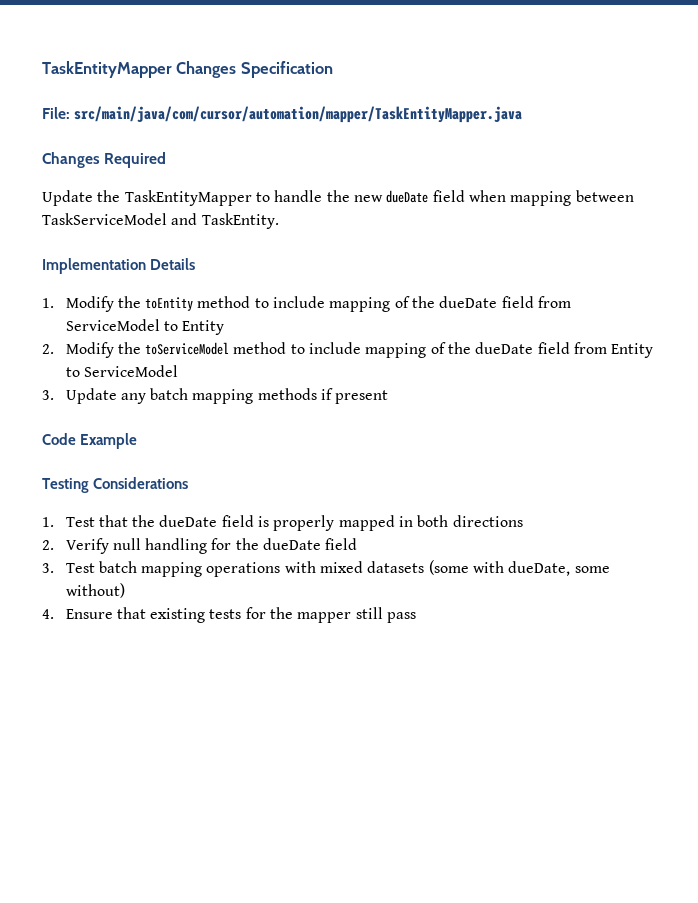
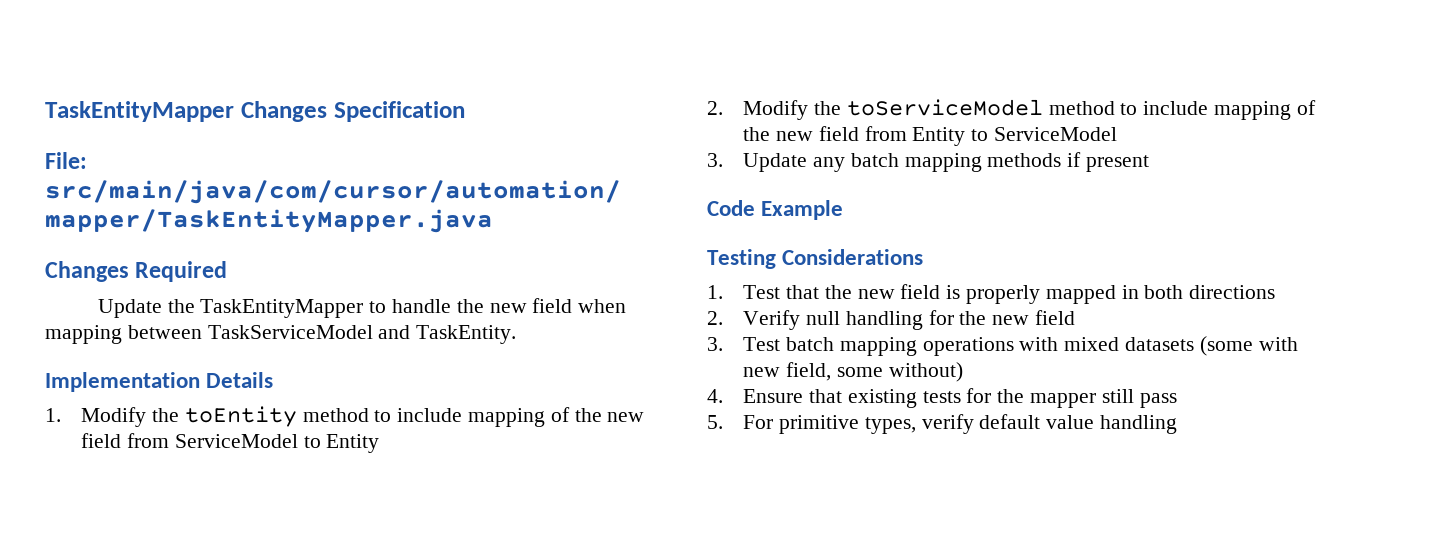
- Update the TaskEntityMapper to handle the new dueDate field when mapping between TaskServiceModel and TaskEntity.
+ Update the TaskEntityMapper to handle the new field when mapping between TaskServiceModel and TaskEntity.
- 1. Modify the toEntity method to include mapping of the dueDate field from ServiceModel to Entity
+ 1. Modify the toEntity method to include mapping of the new field from ServiceModel to Entity
- 2. Modify the toServiceModel method to include mapping of the dueDate field from Entity to ServiceModel
+ 2. Modify the toServiceModel method to include mapping of the new field from Entity to ServiceModel
- 1. Test that the dueDate field is properly mapped in both directions
+ 1. Test that the new field is properly mapped in both directions
- 2. Verify null handling for the dueDate field
+ 2. Verify null handling for the new field
- 3. Test batch mapping operations with mixed datasets (some with dueDate, some without)
+ 3. Test batch mapping operations with mixed datasets (some with new field, some without)
+ 5. For primitive types, verify default value handling

